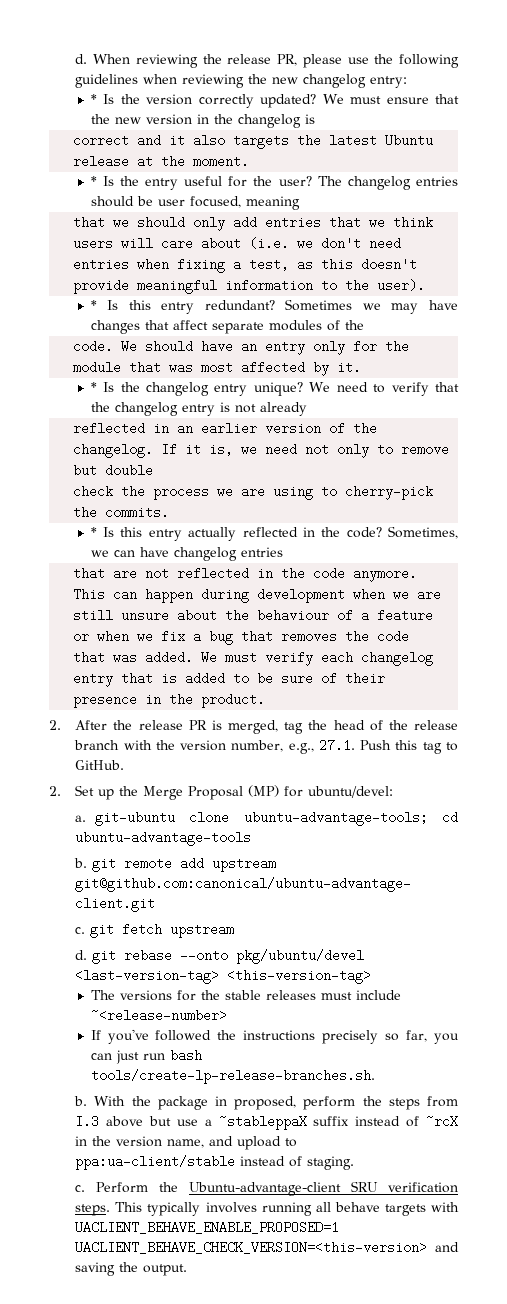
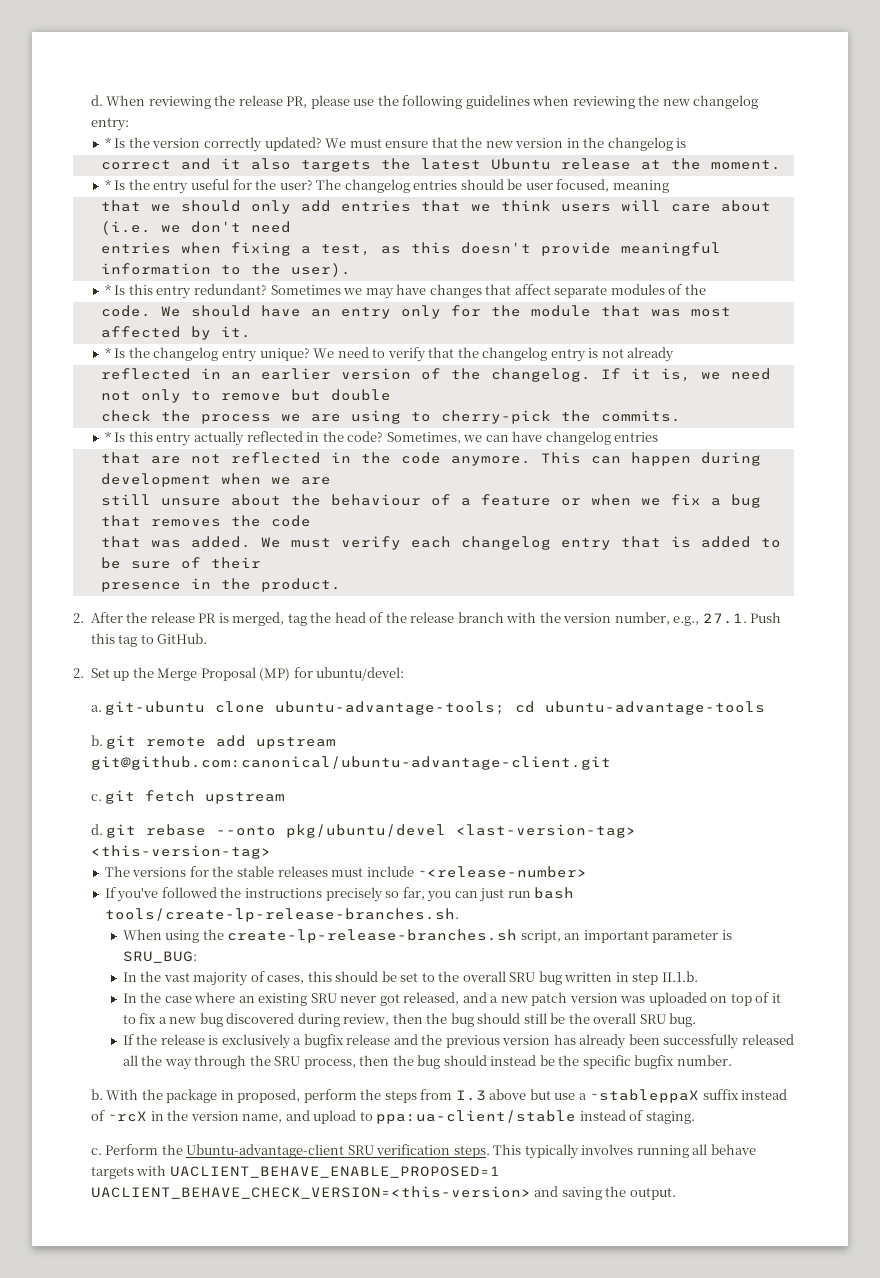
+ When using the create-lp-release-branches.sh script, an important parameter is SRU_BUG:
+ In the vast majority of cases, this should be set to the overall SRU bug written in step II.1.b.
+ In the case where an existing SRU never got released, and a new patch version was uploaded on top of it to fix a new bug discovered during review, then the bug should still be the overall SRU bug.
+ If the release is exclusively a bugfix release and the previous version has already been successfully released all the way through the SRU process, then the bug should instead be the specific bugfix number.

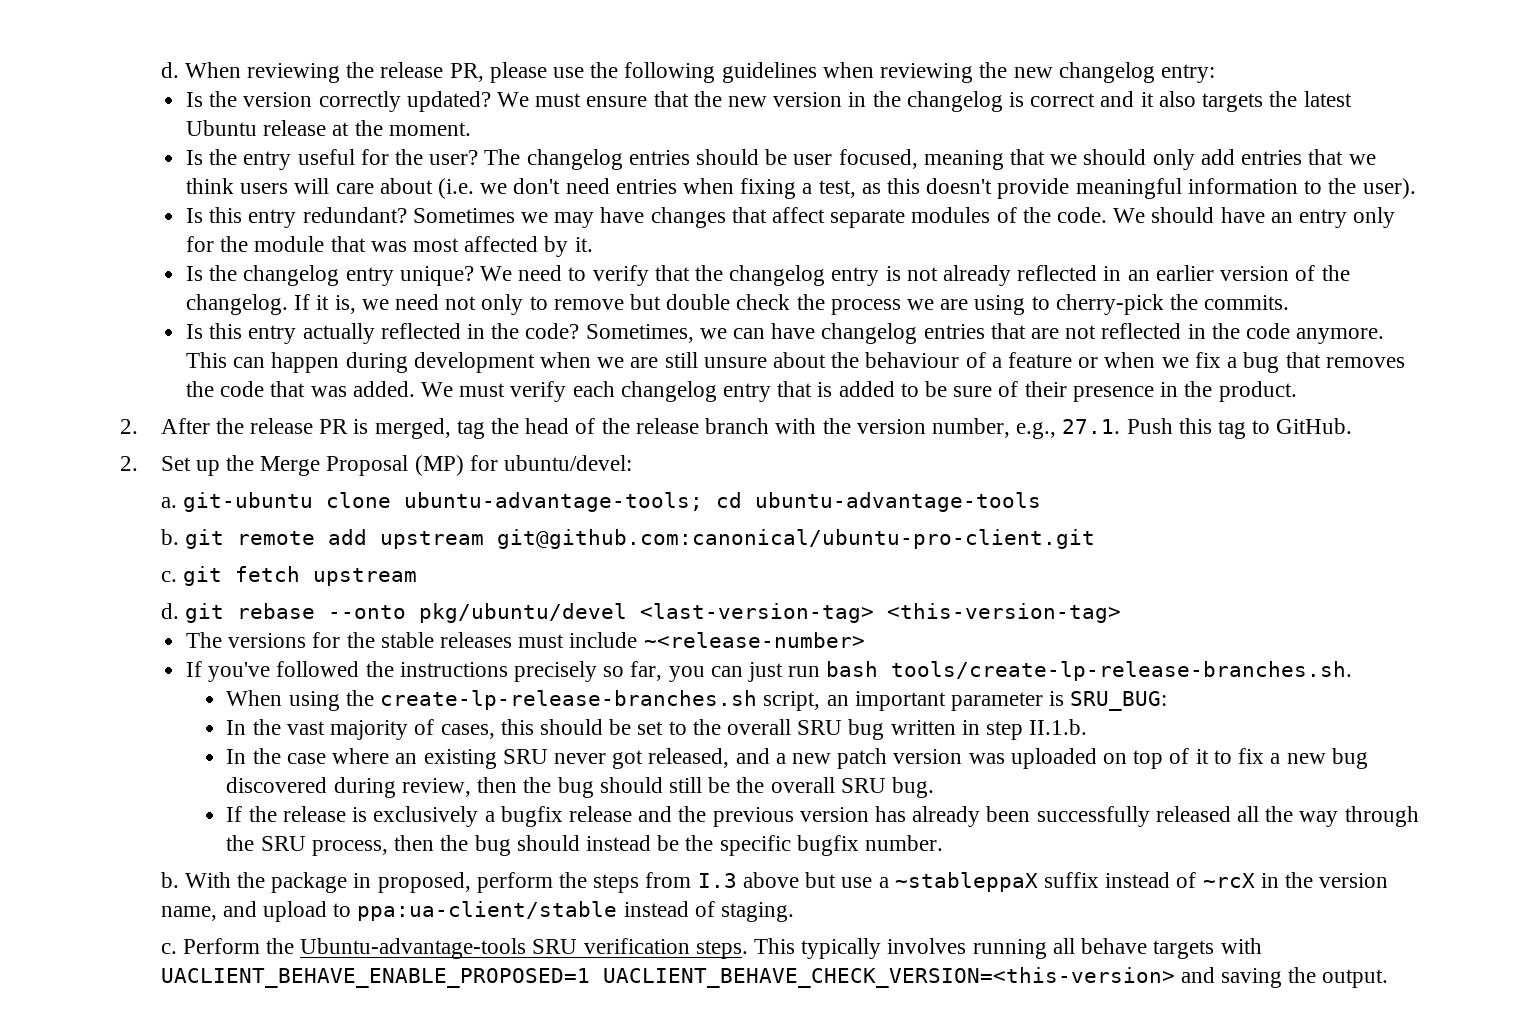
- * Is the version correctly updated?
+ Is the version correctly updated?
- We must ensure that the new version in the changelog is
- correct and it also targets the latest Ubuntu release at the moment.
+ We must ensure that the new version in the changelog is correct and it also targets the latest Ubuntu release at the moment.
- * Is the entry useful for the user?
+ Is the entry useful for the user?
- The changelog entries should be user focused, meaning
- that we should only add entries that we think users will care about (i.e. we don't need
- entries when fixing a test, as this doesn't provide meaningful information to the user).
+ The changelog entries should be user focused, meaning that we should only add entries that we think users will care about (i.e. we don't need entries when fixing a test, as this doesn't provide meaningful information to the user).
- * Is this entry redundant?
+ Is this entry redundant?
- Sometimes we may have changes that affect separate modules of the
- code.
+ Sometimes we may have changes that affect separate modules of the code.
- * Is the changelog entry unique?
+ Is the changelog entry unique?
- We need to verify that the changelog entry is not already
- reflected in an earlier version of the changelog.
+ We need to verify that the changelog entry is not already reflected in an earlier version of the changelog.
- If it is, we need not only to remove but double
- check the process we are using to cherry-pick the commits.
+ If it is, we need not only to remove but double check the process we are using to cherry-pick the commits.
- * Is this entry actually reflected in the code?
+ Is this entry actually reflected in the code?
- Sometimes, we can have changelog entries
- that are not reflected in the code anymore.
+ Sometimes, we can have changelog entries that are not reflected in the code anymore.
- This can happen during development when we are
- still unsure about the behaviour of a feature or when we fix a bug that removes the code
- that was added.
+ This can happen during development when we are still unsure about the behaviour of a feature or when we fix a bug that removes the code that was added.
- We must verify each changelog entry that is added to be sure of their
- presence in the product.
+ We must verify each changelog entry that is added to be sure of their presence in the product.
- b. git remote add upstream git@github.com:canonical/ubuntu-advantage-client.git
+ b. git remote add upstream git@github.com:canonical/ubuntu-pro-client.git
- Perform the Ubuntu-advantage-client SRU verification steps.
+ Perform the Ubuntu-advantage-tools SRU verification steps.

